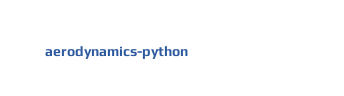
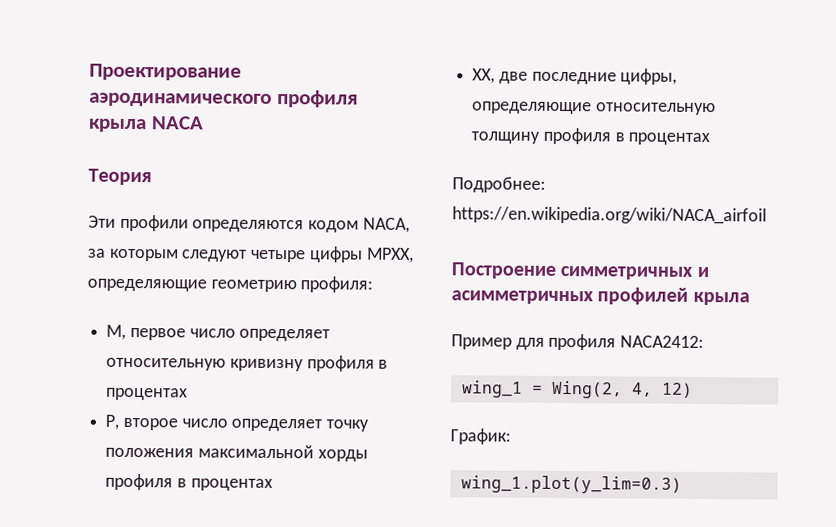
- aerodynamics-python
+ Проектирование аэродинамического профиля крыла NACA
+ Теория
+ Эти профили определяются кодом NACA, за которым следуют четыре цифры MPXX, определяющие геометрию профиля:
+ M, первое число определяет относительную кривизну профиля в процентах
+ P, второе число определяет точку положения максимальной хорды профиля в процентах
+ XX, две последние цифры, определяющие относительную толщину профиля в процентах
+ Подробнее: https://en.wikipedia.org/wiki/NACA_airfoil
+ Построение симметричных и асимметричных профилей крыла
+ Пример для профиля NACA2412:
+ wing_1 = Wing(2, 4, 12)
+ График:
+ wing_1.plot(y_lim=0.3)

